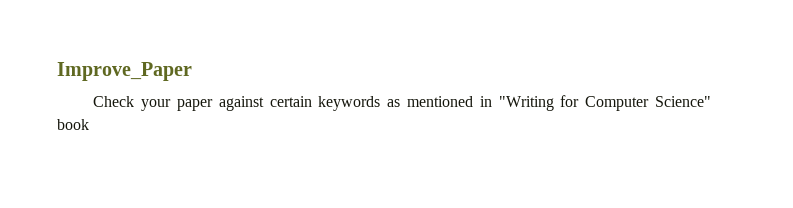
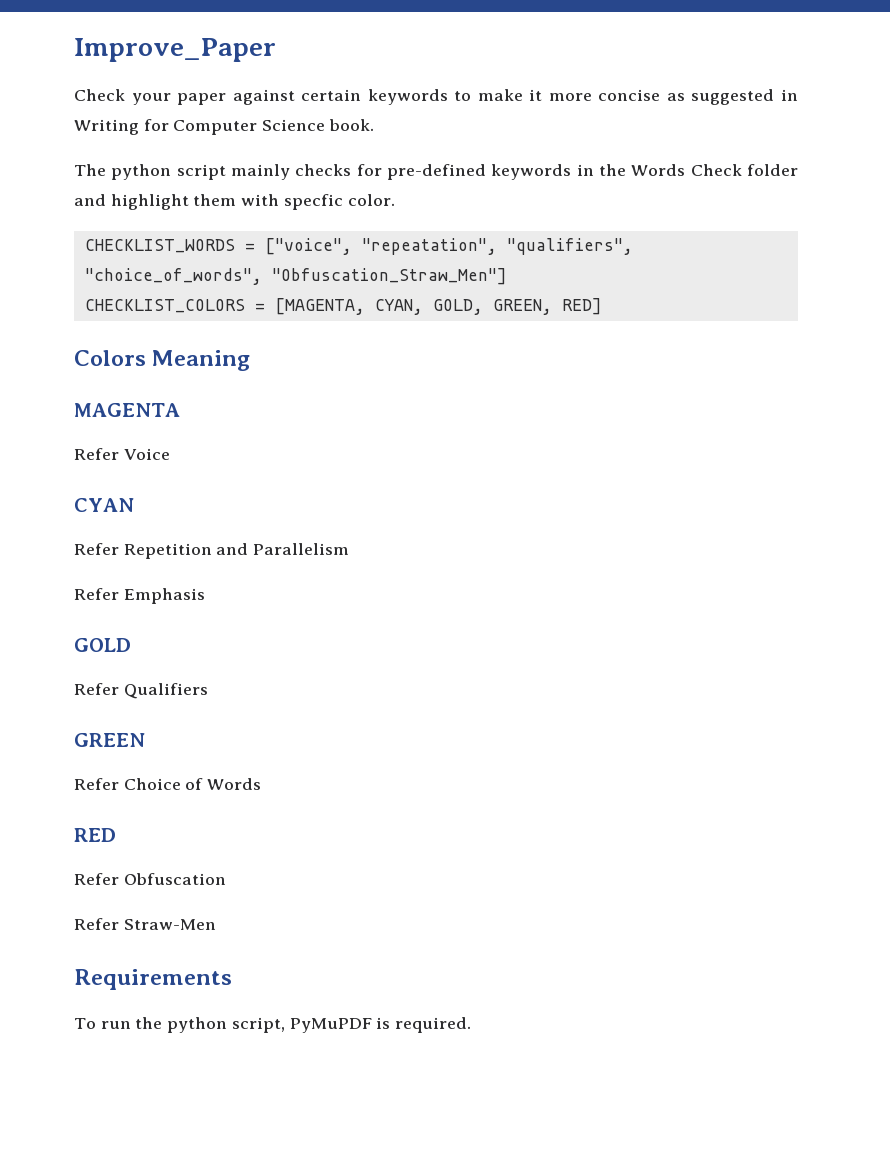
- Check your paper against certain keywords as mentioned in "Writing for Computer Science" book
+ Check your paper against certain keywords to make it more concise as suggested in Writing for Computer Science book.
+ The python script mainly checks for pre-defined keywords in the Words Check folder and highlight them with specfic color.
+ CHECKLIST_WORDS = ["voice", "repeatation", "qualifiers", "choice_of_words", "Obfuscation_Straw_Men"]
+ CHECKLIST_COLORS = [MAGENTA, CYAN, GOLD, GREEN, RED]
+ Colors Meaning
+ MAGENTA
+ Refer Voice
+ CYAN
+ Refer Repetition and Parallelism
+ Refer Emphasis
+ GOLD
+ Refer Qualifiers
+ GREEN
+ Refer Choice of Words
+ RED
+ Refer Obfuscation
+ Refer Straw-Men
+ Requirements
+ To run the python script, PyMuPDF is required.

